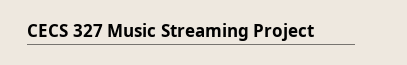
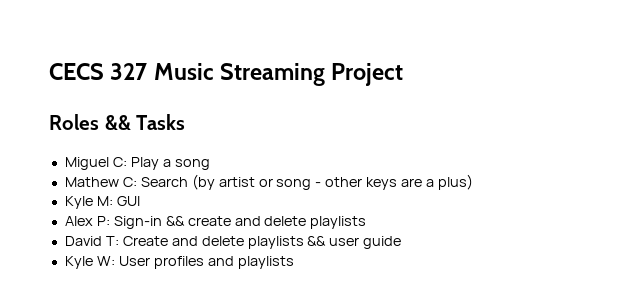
+ Roles && Tasks
+ Miguel C: Play a song
+ Mathew C: Search (by artist or song - other keys are a plus)
+ Kyle M: GUI
+ Alex P: Sign-in && create and delete playlists
+ David T: Create and delete playlists && user guide
+ Kyle W: User profiles and playlists

